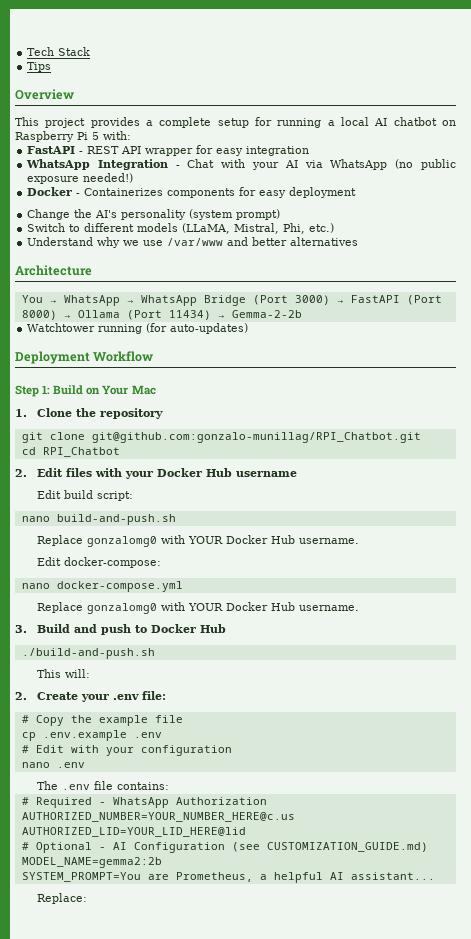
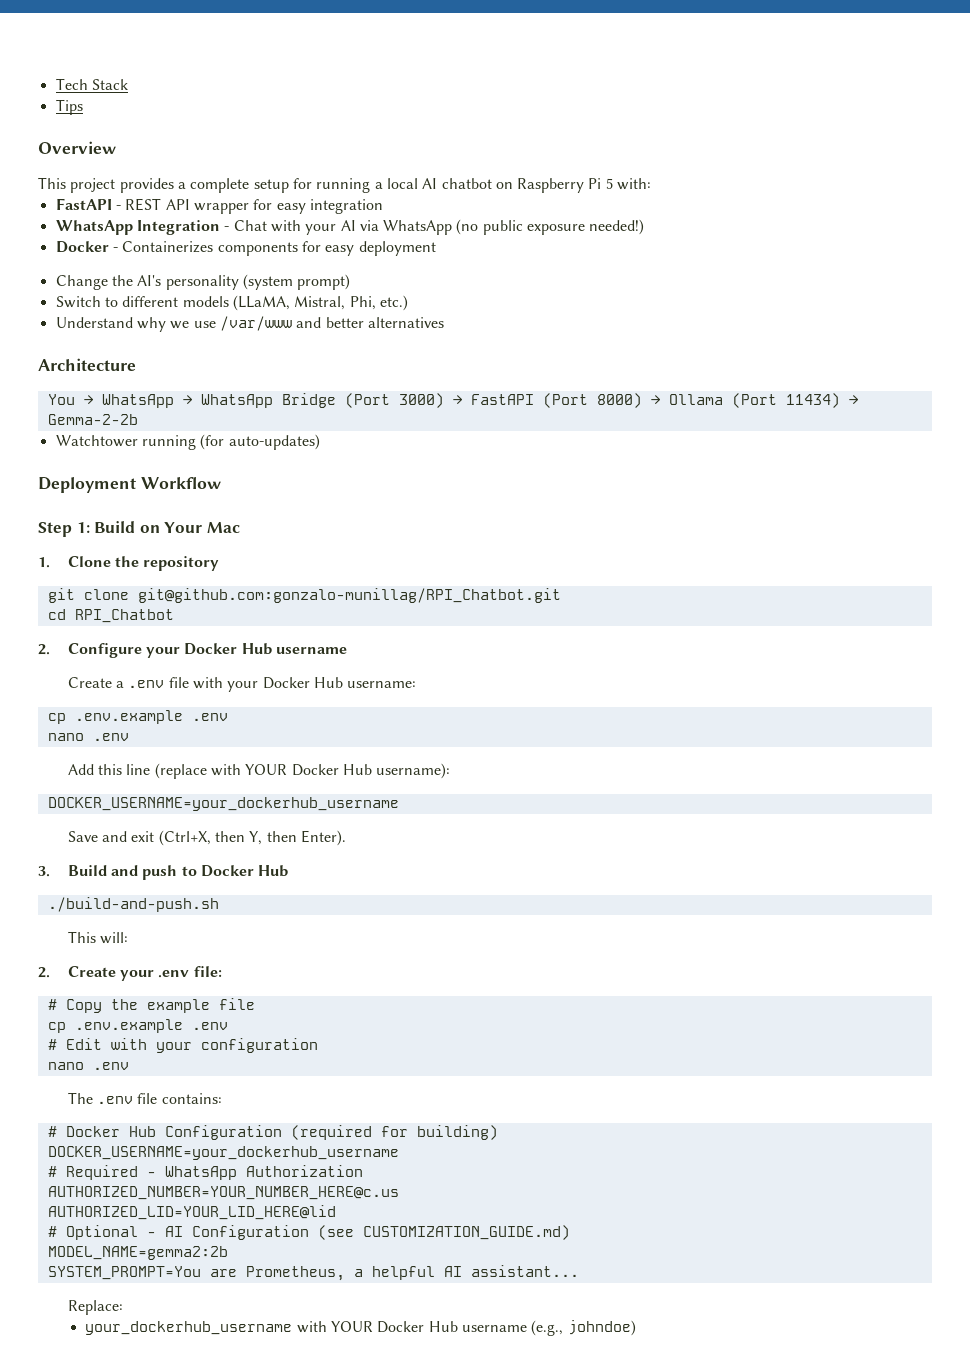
- 2. Edit files with your Docker Hub username
+ 2. Configure your Docker Hub username
- Edit build script:
- nano build-and-push.sh
- Replace gonzalomg0 with YOUR Docker Hub username.
- Edit docker-compose:
- nano docker-compose.yml
- Replace gonzalomg0 with YOUR Docker Hub username.
+ Create a .env file with your Docker Hub username:
+ cp .env.example .env
+ nano .env
+ Add this line (replace with YOUR Docker Hub username):
+ DOCKER_USERNAME=your_dockerhub_username
+ Save and exit (Ctrl+X, then Y, then Enter).
+ # Docker Hub Configuration (required for building)
+ DOCKER_USERNAME=your_dockerhub_username
+ your_dockerhub_username with YOUR Docker Hub username (e.g., johndoe)

